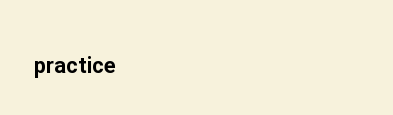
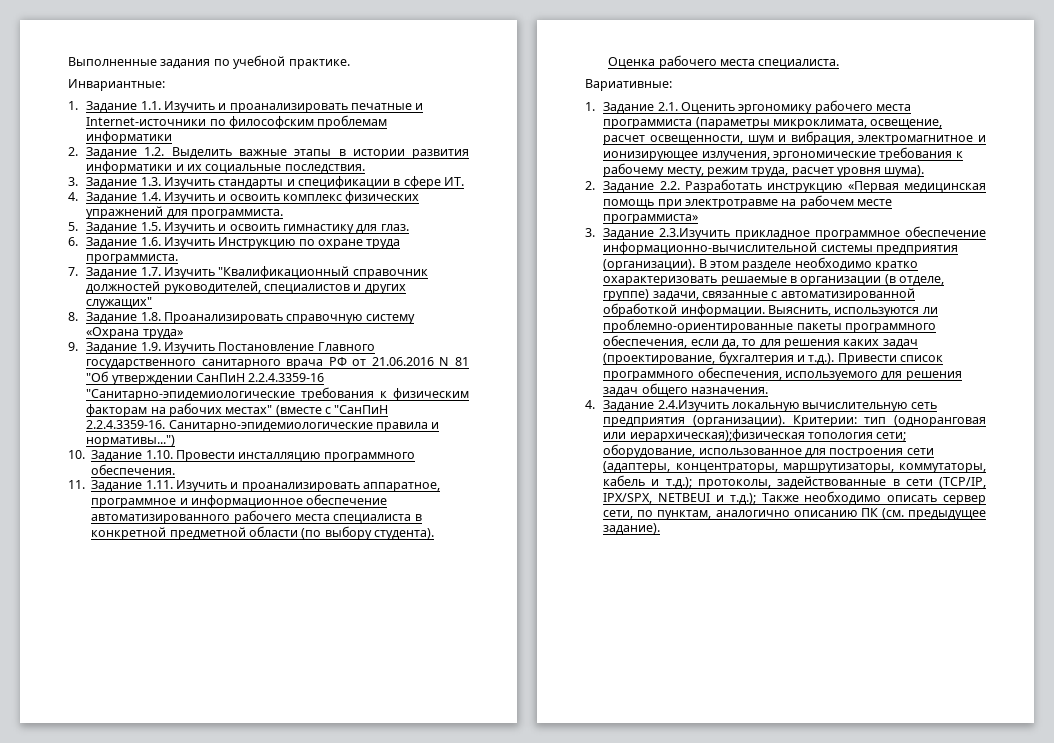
- practice
+ Выполненные задания по учебной практике.
+ Инвариантные:
+ 1. Задание 1.1. Изучить и проанализировать печатные и Internet-источники по философским проблемам информатики
+ 2. Задание 1.2. Выделить важные этапы в истории развития информатики и их социальные последствия.
+ 3. Задание 1.3. Изучить стандарты и спецификации в сфере ИТ.
+ 4. Задание 1.4. Изучить и освоить комплекс физических упражнений для программиста.
+ 5. Задание 1.5. Изучить и освоить гимнастику для глаз.
+ 6. Задание 1.6. Изучить Инструкцию по охране труда программиста.
+ 7. Задание 1.7. Изучить "Квалификационный справочник должностей руководителей, специалистов и других служащих"
+ 8. Задание 1.8. Проанализировать справочную систему «Охрана труда»
+ 9. Задание 1.9. Изучить Постановление Главного государственного санитарного врача РФ от 21.06.2016 N 81 "Об утверждении СанПиН 2.2.4.3359-16 "Санитарно-эпидемиологические требования к физическим факторам на рабочих местах" (вместе с "СанПиН 2.2.4.3359-16. Санитарно-эпидемиологические правила и нормативы...")
+ 10. Задание 1.10. Провести инсталляцию программного обеспечения.
+ 11. Задание 1.11. Изучить и проанализировать аппаратное, программное и информационное обеспечение автоматизированного рабочего места специалиста в конкретной предметной области (по выбору студента). Оценка рабочего места специалиста.
+ Вариативные:
+ 1. Задание 2.1. Оценить эргономику рабочего места программиста (параметры микроклимата, освещение, расчет освещенности, шум и вибрация, электромагнитное и ионизирующее излучения, эргономические требования к рабочему месту, режим труда, расчет уровня шума).
+ 2. Задание 2.2. Разработать инструкцию «Первая медицинская помощь при электротравме на рабочем месте программиста»
+ 3. Задание 2.3.Изучить прикладное программное обеспечение информационно-вычислительной системы предприятия (организации). В этом разделе необходимо кратко охарактеризовать решаемые в организации (в отделе, группе) задачи, связанные с автоматизированной обработкой информации. Выяснить, используются ли проблемно-ориентированные пакеты программного обеспечения, если да, то для решения каких задач (проектирование, бухгалтерия и т.д.). Привести список программного обеспечения, используемого для решения задач общего назначения.
+ 4. Задание 2.4.Изучить локальную вычислительную сеть предприятия (организации). Критерии: тип (одноранговая или иерархическая);физическая топология сети; оборудование, использованное для построения сети (адаптеры, концентраторы, маршрутизаторы, коммутаторы, кабель и т.д.); протоколы, задействованные в сети (TCP/IP, IPX/SPX, NETBEUI и т.д.); Также необходимо описать сервер сети, по пунктам, аналогично описанию ПК (см. предыдущее задание).

